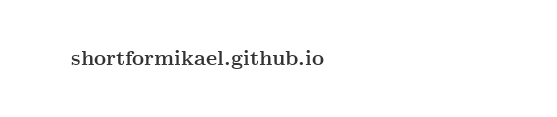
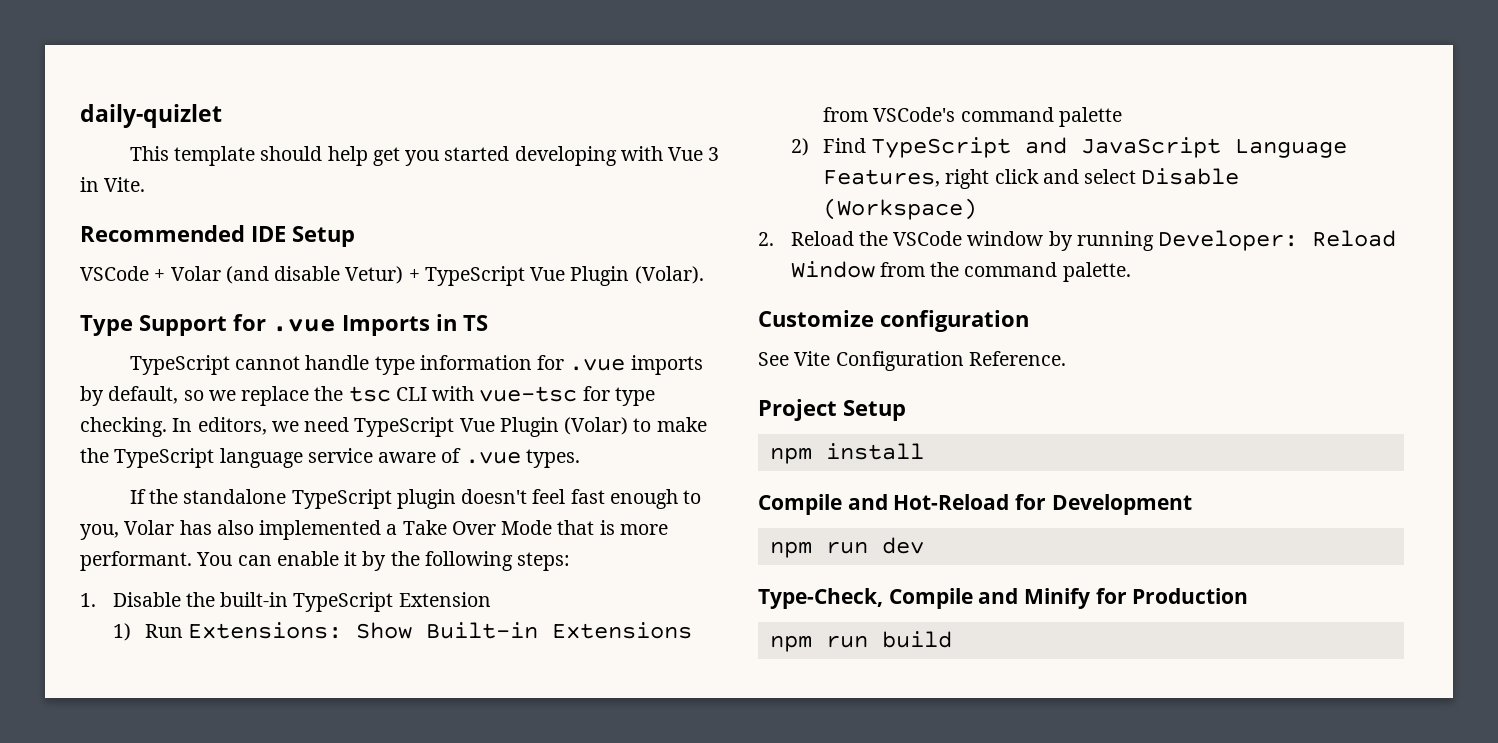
- shortformikael.github.io
+ daily-quizlet
+ This template should help get you started developing with Vue 3 in Vite.
+ Recommended IDE Setup
+ VSCode + Volar (and disable Vetur) + TypeScript Vue Plugin (Volar).
+ Type Support for .vue Imports in TS
+ TypeScript cannot handle type information for .vue imports by default, so we replace the tsc CLI with vue-tsc for type checking. In editors, we need TypeScript Vue Plugin (Volar) to make the TypeScript language service aware of .vue types.
+ If the standalone TypeScript plugin doesn't feel fast enough to you, Volar has also implemented a Take Over Mode that is more performant. You can enable it by the following steps:
+ 1. Disable the built-in TypeScript Extension
+ 1) Run Extensions: Show Built-in Extensions from VSCode's command palette
+ 2) Find TypeScript and JavaScript Language Features, right click and select Disable (Workspace)
+ 2. Reload the VSCode window by running Developer: Reload Window from the command palette.
+ Customize configuration
+ See Vite Configuration Reference.
+ Project Setup
+ npm install
+ Compile and Hot-Reload for Development
+ npm run dev
+ Type-Check, Compile and Minify for Production
+ npm run build

